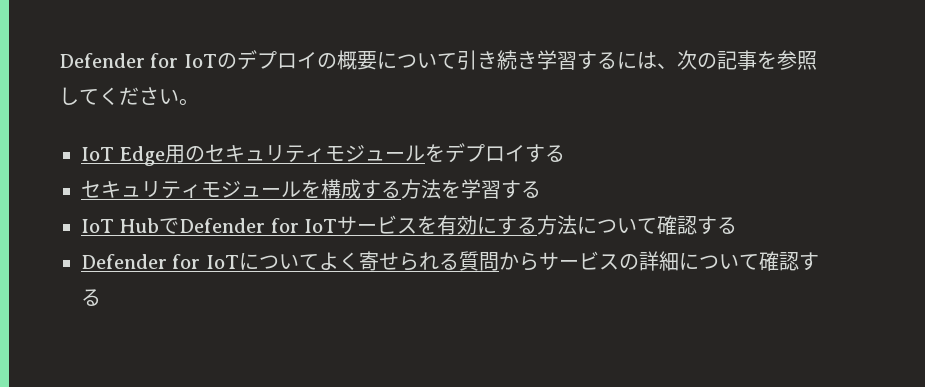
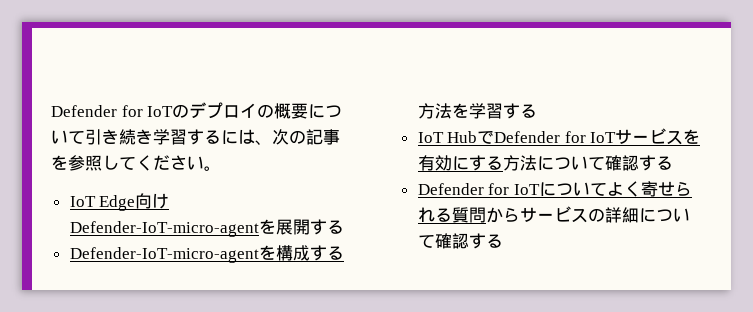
- IoT Edge用のセキュリティモジュールをデプロイする
- セキュリティモジュールを構成する方法を学習する
+ IoT Edge向けDefender-IoT-micro-agentを展開する
+ Defender-IoT-micro-agentを構成する方法を学習する

